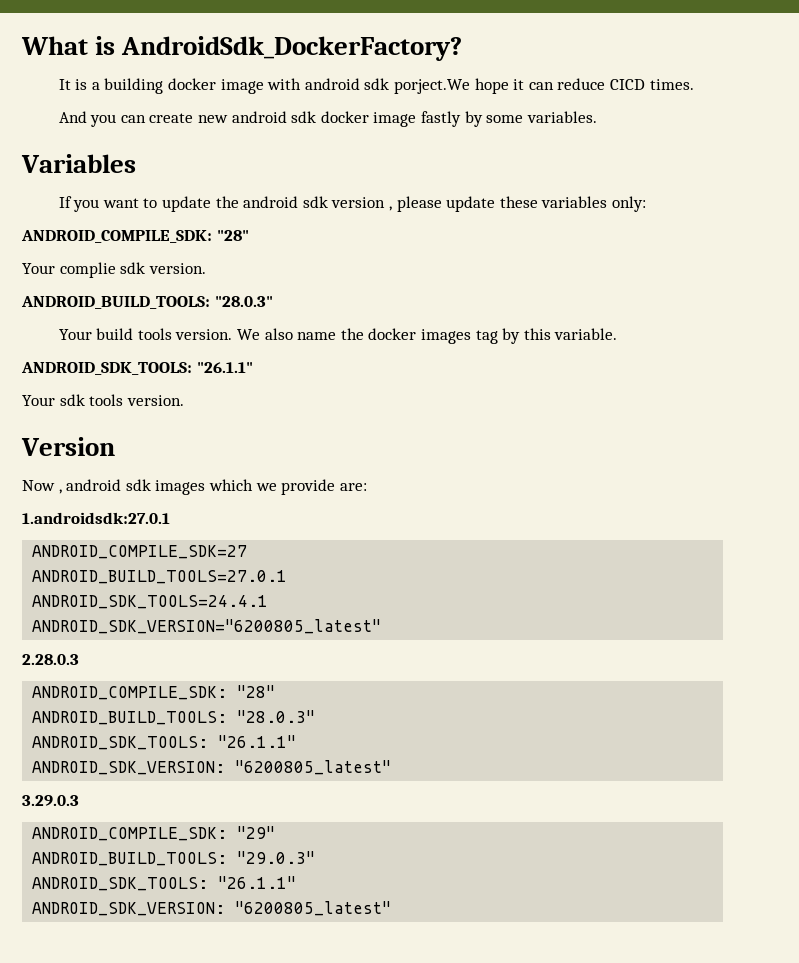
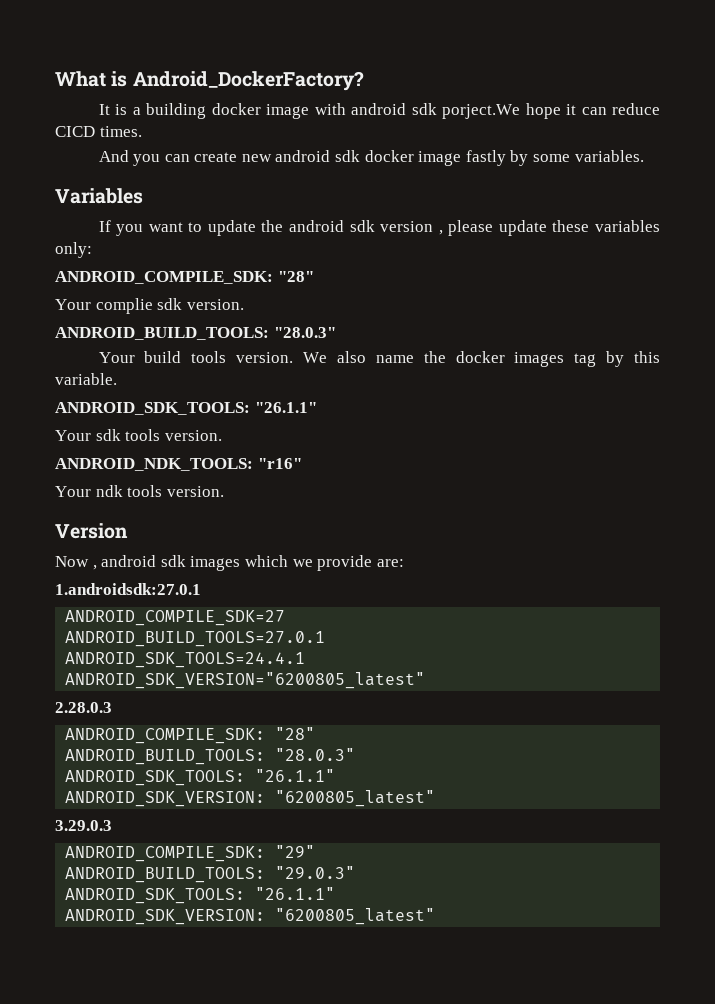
- What is AndroidSdk_DockerFactory?
+ What is Android_DockerFactory?
+ ANDROID_NDK_TOOLS: "r16"
+ Your ndk tools version.

